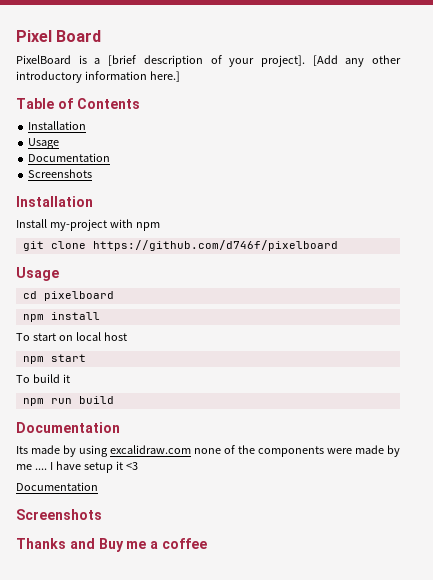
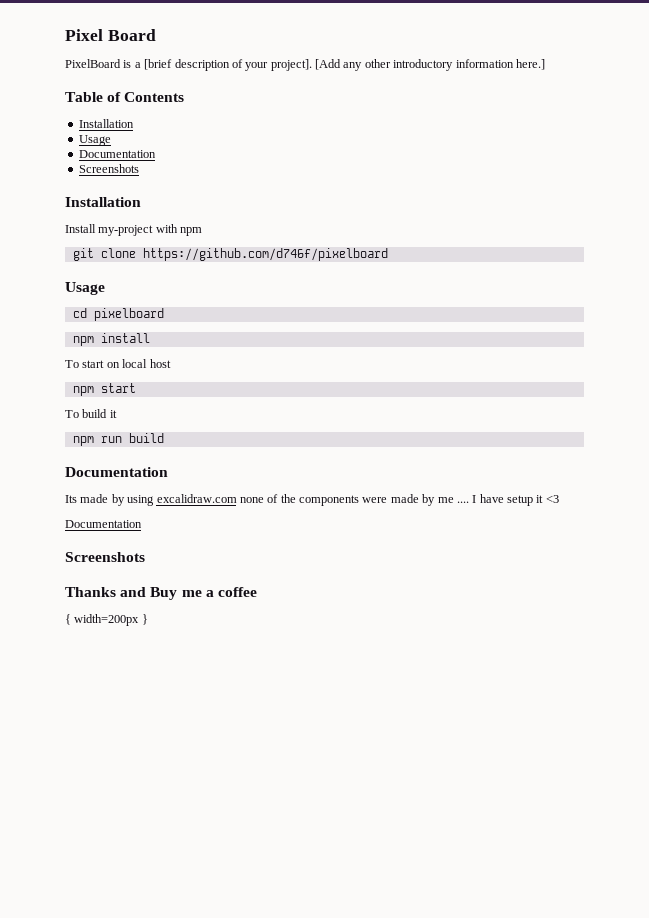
+ { width=200px }

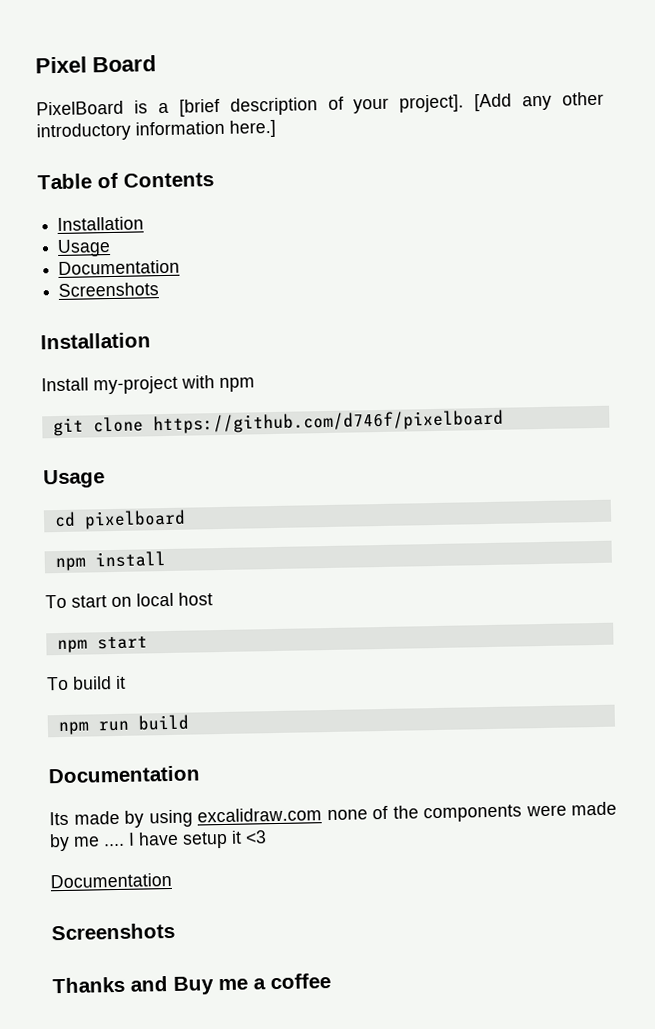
- { width=200px }

